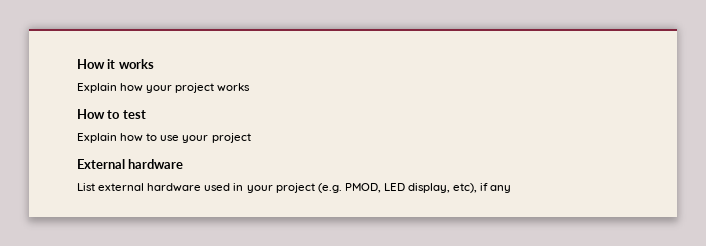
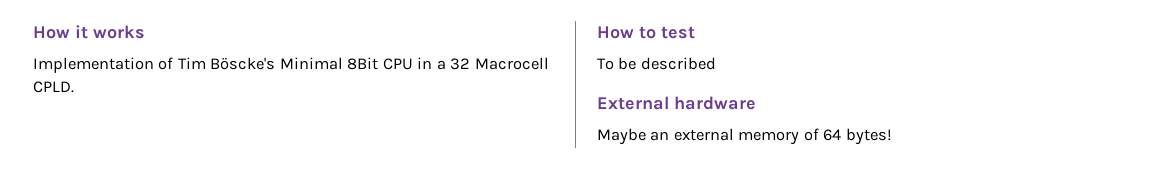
- Explain how your project works
+ Implementation of Tim Böscke's Minimal 8Bit CPU in a 32 Macrocell CPLD.
  How to test
- Explain how to use your project
+ To be described
  External hardware
- List external hardware used in your project (e.g. PMOD, LED display, etc), if any
+ Maybe an external memory of 64 bytes!

